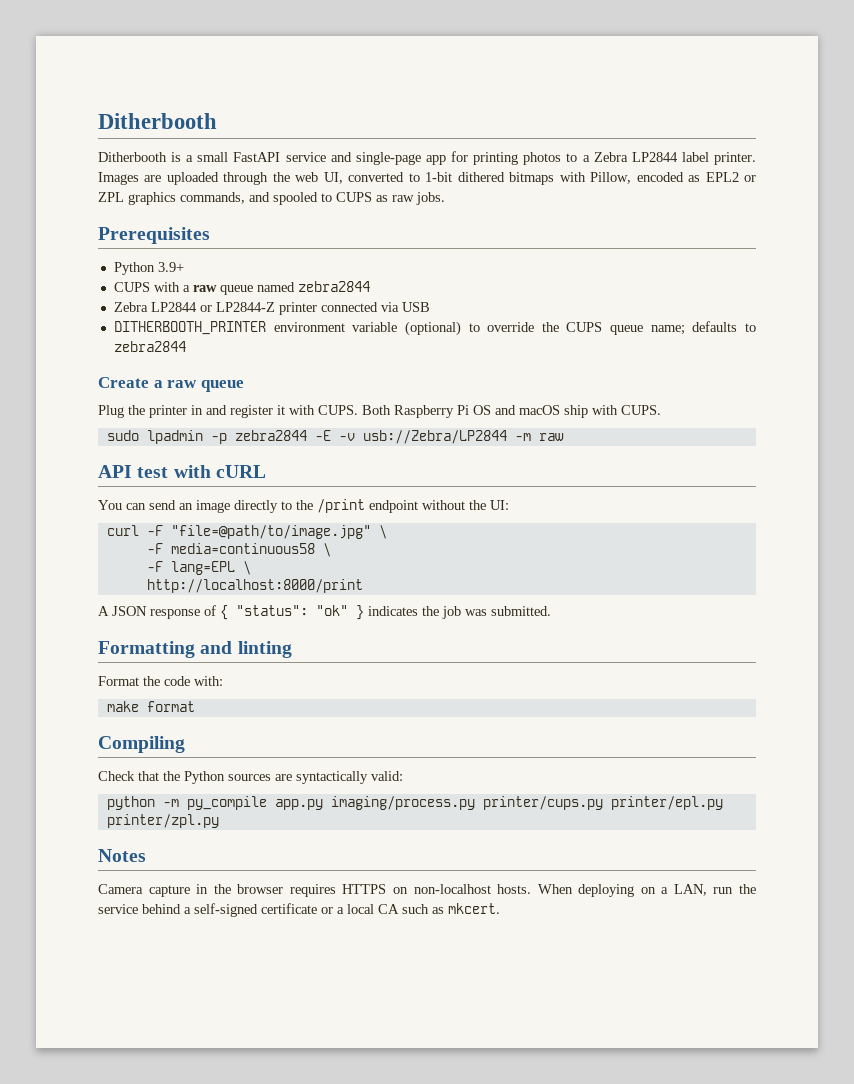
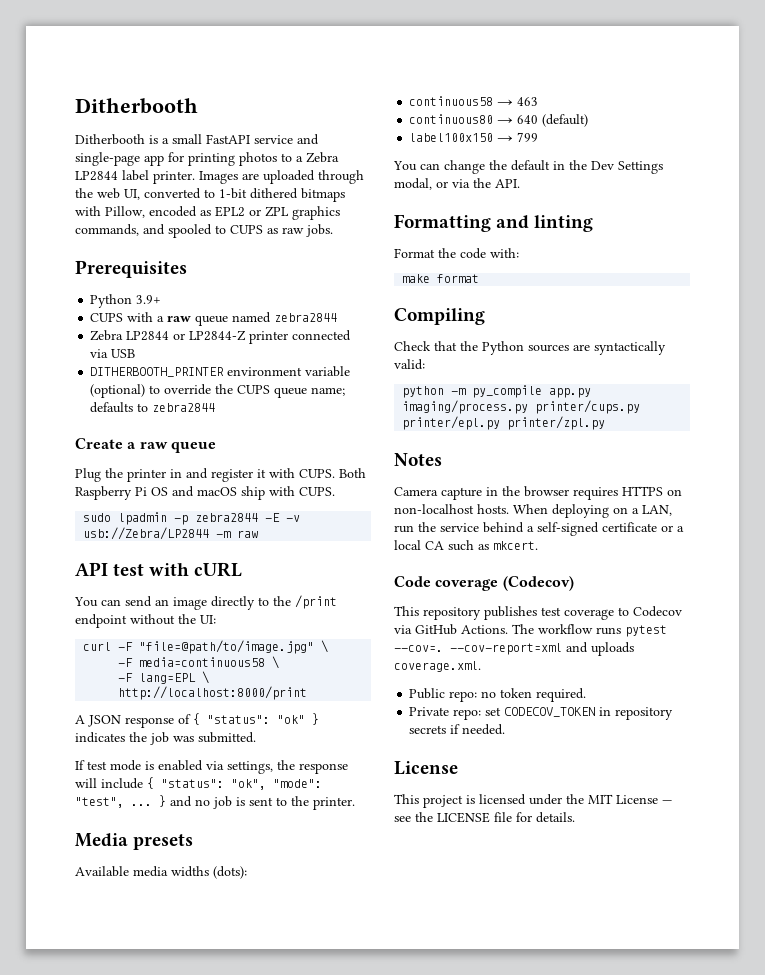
+ If test mode is enabled via settings, the response will include { "status": "ok", "mode": "test", ... } and no job is sent to the printer.
+ Media presets
+ Available media widths (dots):
+ continuous58 → 463
+ continuous80 → 640 (default)
+ label100x150 → 799
+ You can change the default in the Dev Settings modal, or via the API.
+ Code coverage (Codecov)
+ This repository publishes test coverage to Codecov via GitHub Actions. The workflow runs pytest --cov=. --cov-report=xml and uploads coverage.xml.
+ Public repo: no token required.
+ Private repo: set CODECOV_TOKEN in repository secrets if needed.
+ License
+ This project is licensed under the MIT License — see the LICENSE file for details.

